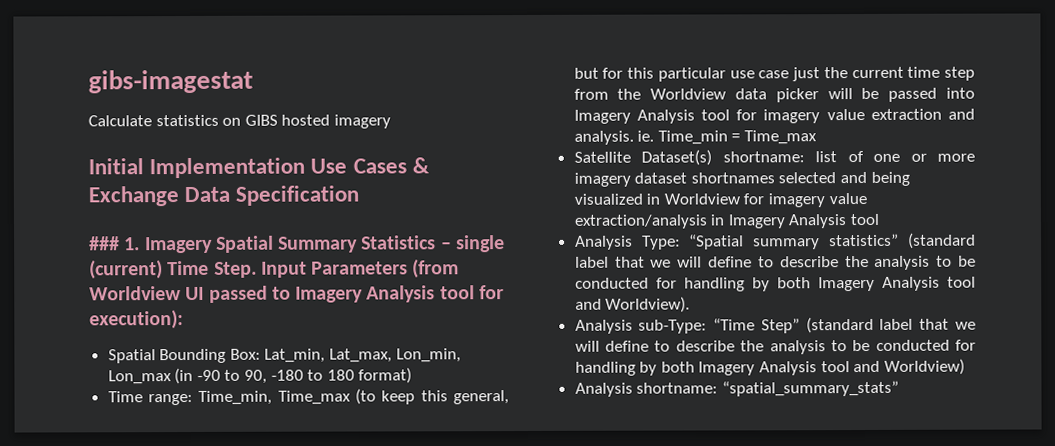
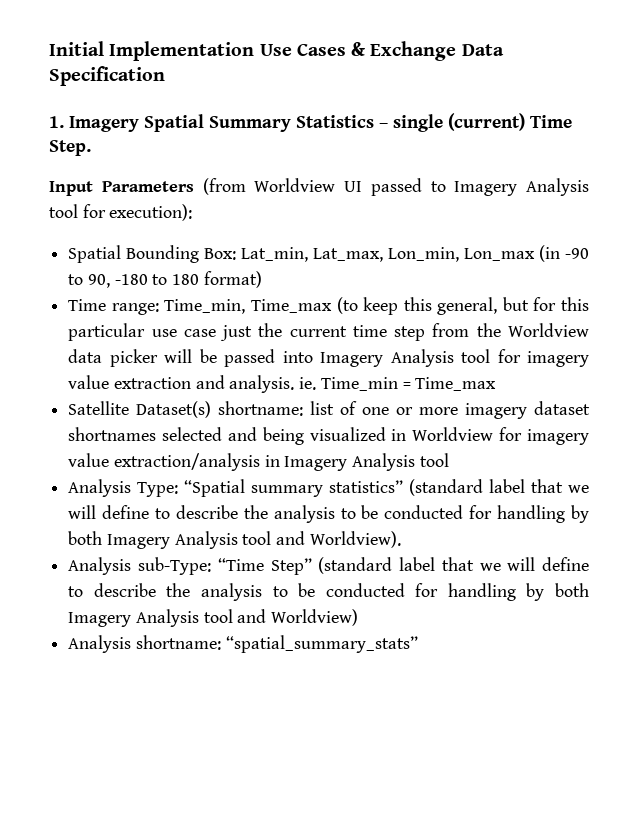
- gibs-imagestat
- Calculate statistics on GIBS hosted imagery
- ### 1. Imagery Spatial Summary Statistics – single (current) Time Step. Input Parameters (from Worldview UI passed to Imagery Analysis tool for execution):
+ 1. Imagery Spatial Summary Statistics – single (current) Time Step.
+ Input Parameters (from Worldview UI passed to Imagery Analysis tool for execution):

